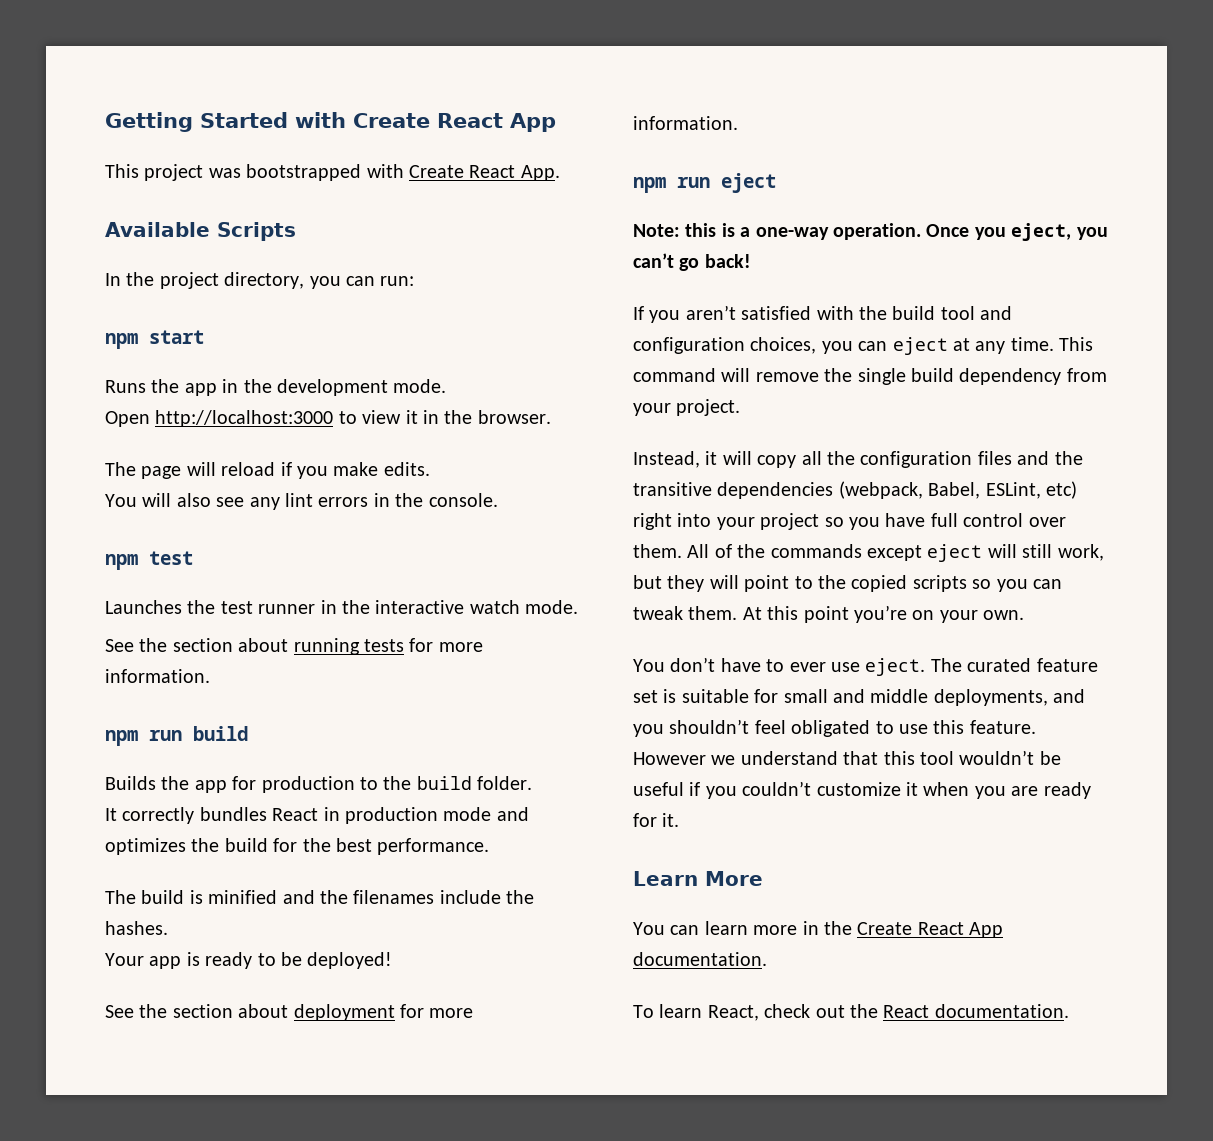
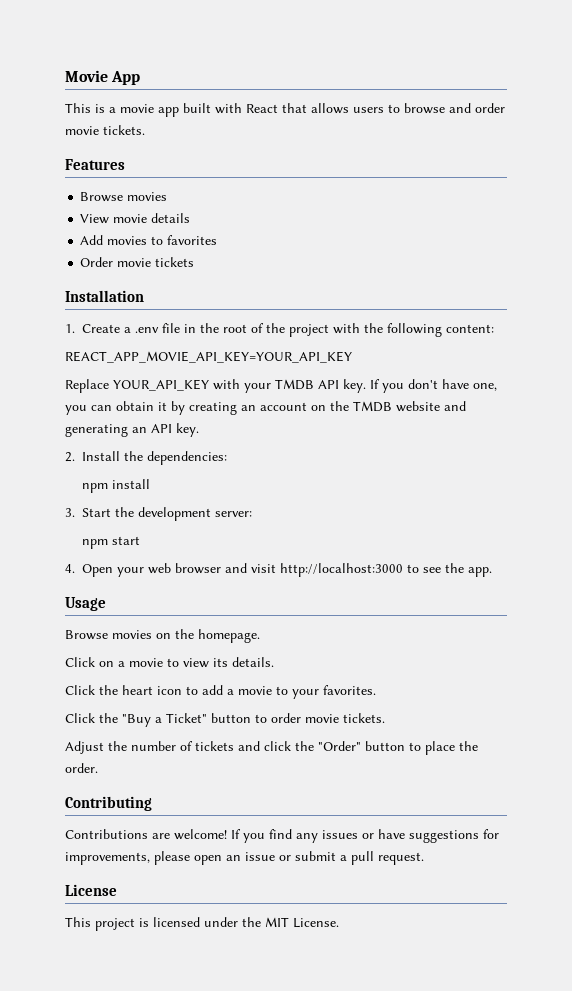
- Getting Started with Create React App
- This project was bootstrapped with Create React App.
- Available Scripts
- In the project directory, you can run:
+ Movie App
+ This is a movie app built with React that allows users to browse and order movie tickets.
+ Features
+ Browse movies
+ View movie details
+ Add movies to favorites
+ Order movie tickets
+ Installation
+ 1. Create a .env file in the root of the project with the following content:
+ REACT_APP_MOVIE_API_KEY=YOUR_API_KEY
+ Replace YOUR_API_KEY with your TMDB API key. If you don't have one, you can obtain it by creating an account on the TMDB website and generating an API key.
+ 2. Install the dependencies:
+ npm install
+ 3. Start the development server:
  npm start
- Runs the app in the development mode.
- Open http://localhost:3000 to view it in the browser.
- The page will reload if you make edits.
- You will also see any lint errors in the console.
- npm test
- Launches the test runner in the interactive watch mode.
- See the section about running tests for more information.
- npm run build
- Builds the app for production to the build folder.
- It correctly bundles React in production mode and optimizes the build for the best performance.
- The build is minified and the filenames include the hashes.
- Your app is ready to be deployed!
- See the section about deployment for more information.
- npm run eject
- Note: this is a one-way operation. Once you eject, you can’t go back!
- If you aren’t satisfied with the build tool and configuration choices, you can eject at any time. This command will remove the single build dependency from your project.
- Instead, it will copy all the configuration files and the transitive dependencies (webpack, Babel, ESLint, etc) right into your project so you have full control over them. All of the commands except eject will still work, but they will point to the copied scripts so you can tweak them. At this point you’re on your own.
- You don’t have to ever use eject. The curated feature set is suitable for small and middle deployments, and you shouldn’t feel obligated to use this feature. However we understand that this tool wouldn’t be useful if you couldn’t customize it when you are ready for it.
- Learn More
- You can learn more in the Create React App documentation.
- To learn React, check out the React documentation.
+ 4. Open your web browser and visit http://localhost:3000 to see the app.
+ Usage
+ Browse movies on the homepage.
+ Click on a movie to view its details.
+ Click the heart icon to add a movie to your favorites.
+ Click the "Buy a Ticket" button to order movie tickets.
+ Adjust the number of tickets and click the "Order" button to place the order.
+ Contributing
+ Contributions are welcome! If you find any issues or have suggestions for improvements, please open an issue or submit a pull request.
+ License
+ This project is licensed under the MIT License.

